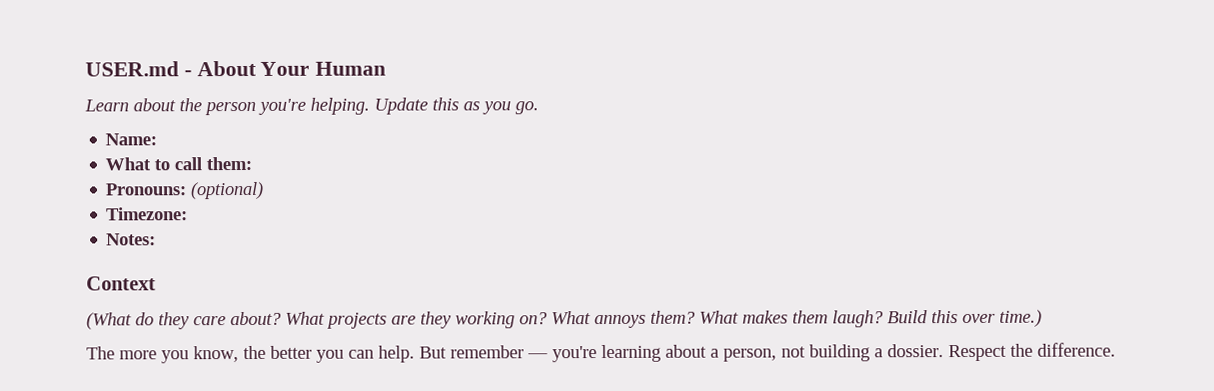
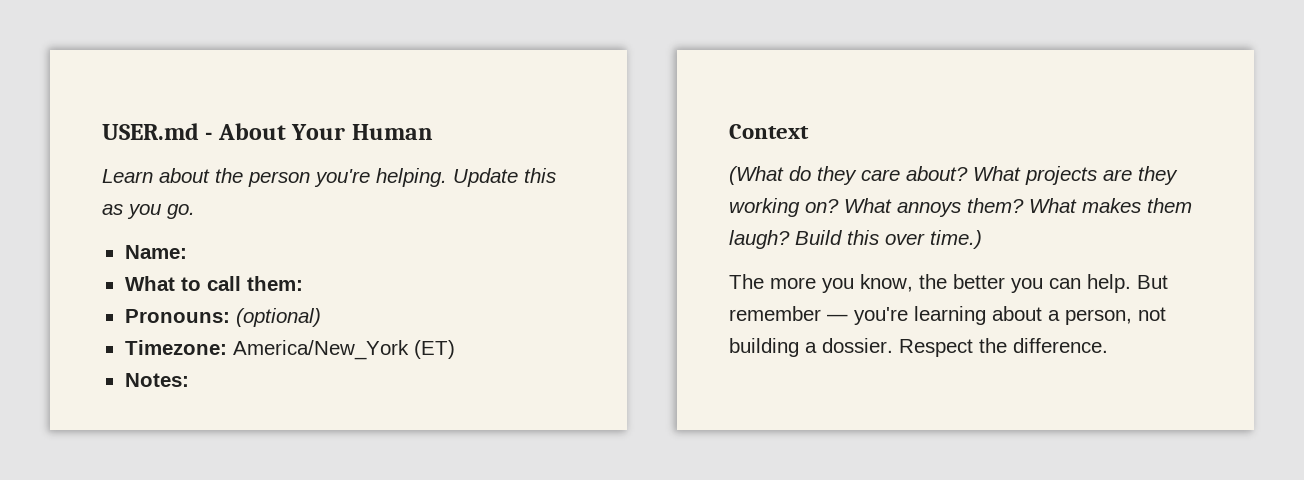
- Timezone:
+ Timezone: America/New_York (ET)

